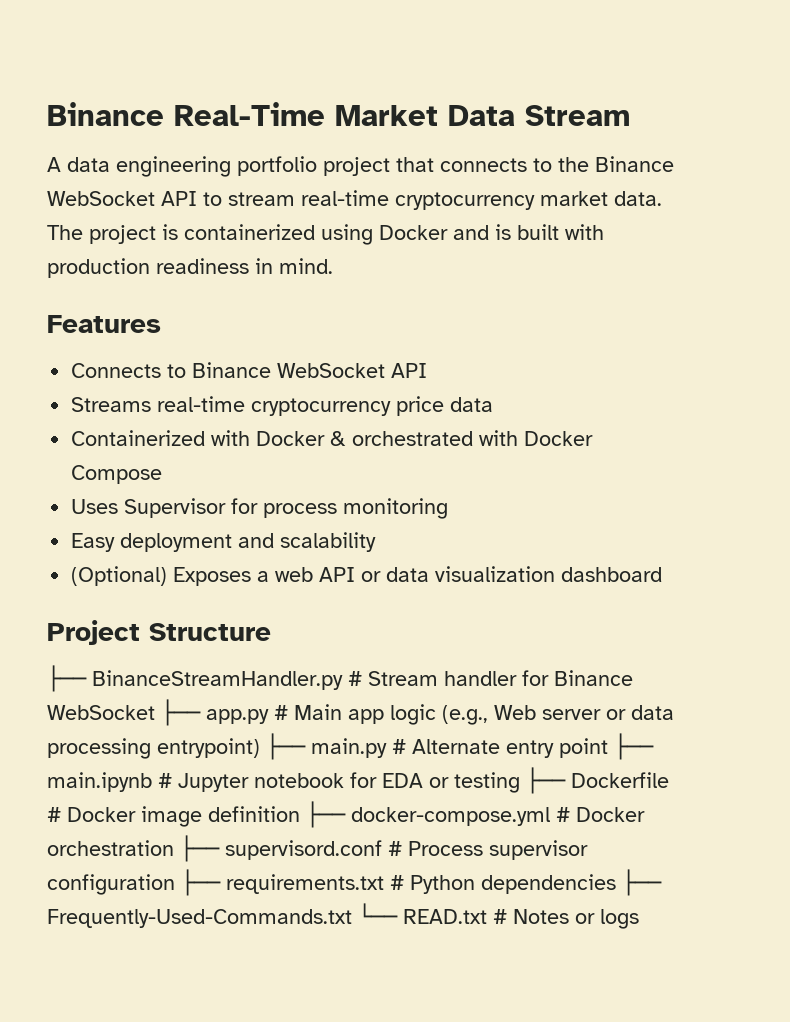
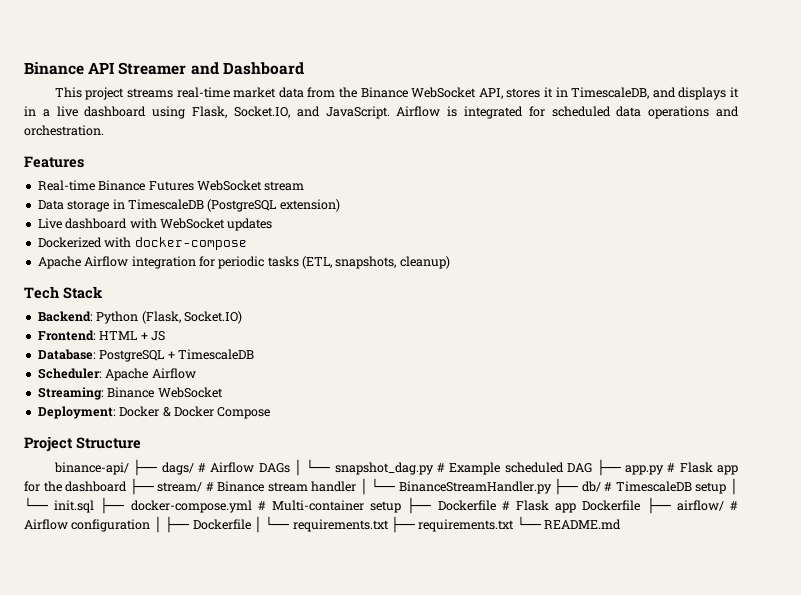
- Binance Real-Time Market Data Stream
- A data engineering portfolio project that connects to the Binance WebSocket API to stream real-time cryptocurrency market data. The project is containerized using Docker and is built with production readiness in mind.
+ Binance API Streamer and Dashboard
+ This project streams real-time market data from the Binance WebSocket API, stores it in TimescaleDB, and displays it in a live dashboard using Flask, Socket.IO, and JavaScript. Airflow is integrated for scheduled data operations and orchestration.
  Features
- Connects to Binance WebSocket API
- Streams real-time cryptocurrency price data
- Containerized with Docker & orchestrated with Docker Compose
- Uses Supervisor for process monitoring
- Easy deployment and scalability
- (Optional) Exposes a web API or data visualization dashboard
+ Real-time Binance Futures WebSocket stream
+ Data storage in TimescaleDB (PostgreSQL extension)
+ Live dashboard with WebSocket updates
+ Dockerized with docker-compose
+ Apache Airflow integration for periodic tasks (ETL, snapshots, cleanup)
+ Tech Stack
+ Backend: Python (Flask, Socket.IO)
+ Frontend: HTML + JS
+ Database: PostgreSQL + TimescaleDB
+ Scheduler: Apache Airflow
+ Streaming: Binance WebSocket
+ Deployment: Docker & Docker Compose
  Project Structure
- ├── BinanceStreamHandler.py # Stream handler for Binance WebSocket ├── app.py # Main app logic (e.g., Web server or data processing entrypoint) ├── main.py # Alternate entry point ├── main.ipynb # Jupyter notebook for EDA or testing ├── Dockerfile # Docker image definition ├── docker-compose.yml # Docker orchestration ├── supervisord.conf # Process supervisor configuration ├── requirements.txt # Python dependencies ├── Frequently-Used-Commands.txt └── READ.txt # Notes or logs
+ binance-api/ ├── dags/ # Airflow DAGs │ └── snapshot_dag.py # Example scheduled DAG ├── app.py # Flask app for the dashboard ├── stream/ # Binance stream handler │ └── BinanceStreamHandler.py ├── db/ # TimescaleDB setup │ └── init.sql ├── docker-compose.yml # Multi-container setup ├── Dockerfile # Flask app Dockerfile ├── airflow/ # Airflow configuration │ ├── Dockerfile │ └── requirements.txt ├── requirements.txt └── README.md

